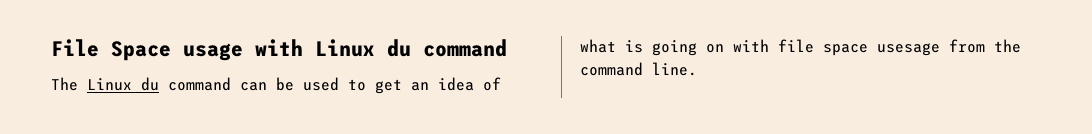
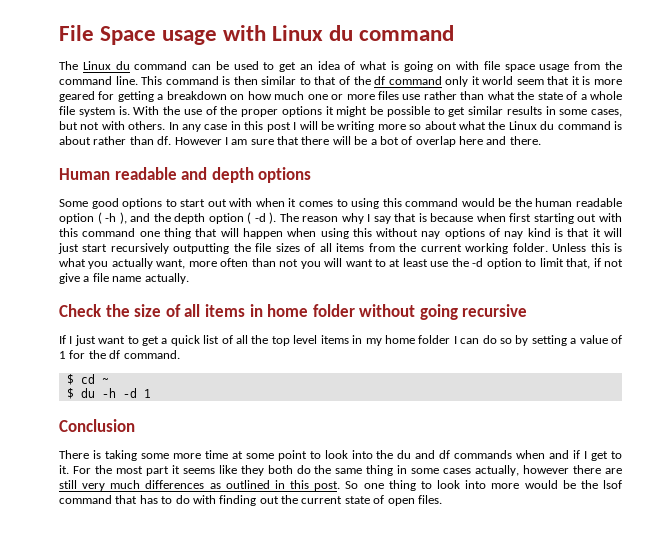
- The Linux du command can be used to get an idea of what is going on with file space usesage from the command line.
+ The Linux du command can be used to get an idea of what is going on with file space usage from the command line.
+ This command is then similar to that of the df command only it world seem that it is more geared for getting a breakdown on how much one or more files use rather than what the state of a whole file system is. With the use of the proper options it might be possible to get similar results in some cases, but not with others. In any case in this post I will be writing more so about what the Linux du command is about rather than df. However I am sure that there will be a bot of overlap here and there.
+ Human readable and depth options
+ Some good options to start out with when it comes to using this command would be the human readable option ( -h ), and the depth option ( -d ). The reason why I say that is because when first starting out with this command one thing that will happen when using this without nay options of nay kind is that it will just start recursively outputting the file sizes of all items from the current working folder. Unless this is what you actually want, more often than not you will want to at least use the -d option to limit that, if not give a file name actually.
+ Check the size of all items in home folder without going recursive
+ If I just want to get a quick list of all the top level items in my home folder I can do so by setting a value of 1 for the df command.
+ $ cd ~
+ $ du -h -d 1
+ Conclusion
+ There is taking some more time at some point to look into the du and df commands when and if I get to it. For the most part it seems like they both do the same thing in some cases actually, however there are still very much differences as outlined in this post. So one thing to look into more would be the lsof command that has to do with finding out the current state of open files.

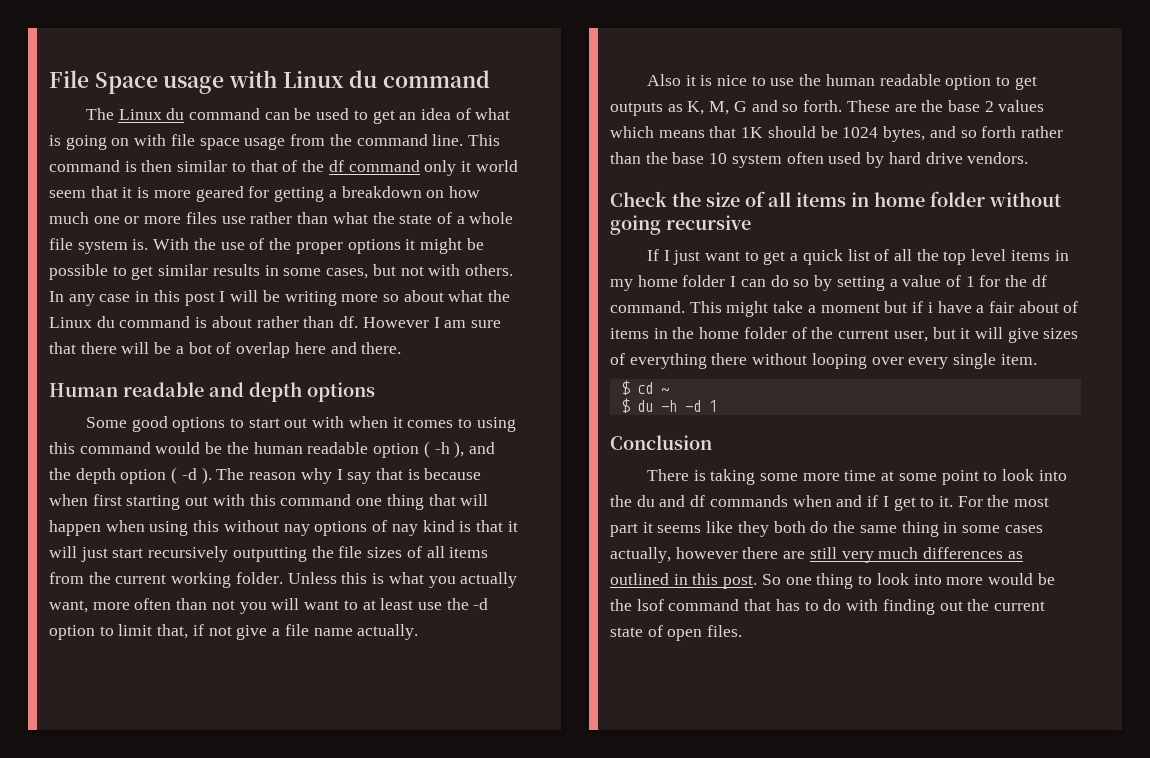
+ Also it is nice to use the human readable option to get outputs as K, M, G and so forth. These are the base 2 values which means that 1K should be 1024 bytes, and so forth rather than the base 10 system often used by hard drive vendors.
+ This might take a moment but if i have a fair about of items in the home folder of the current user, but it will give sizes of everything there without looping over every single item.

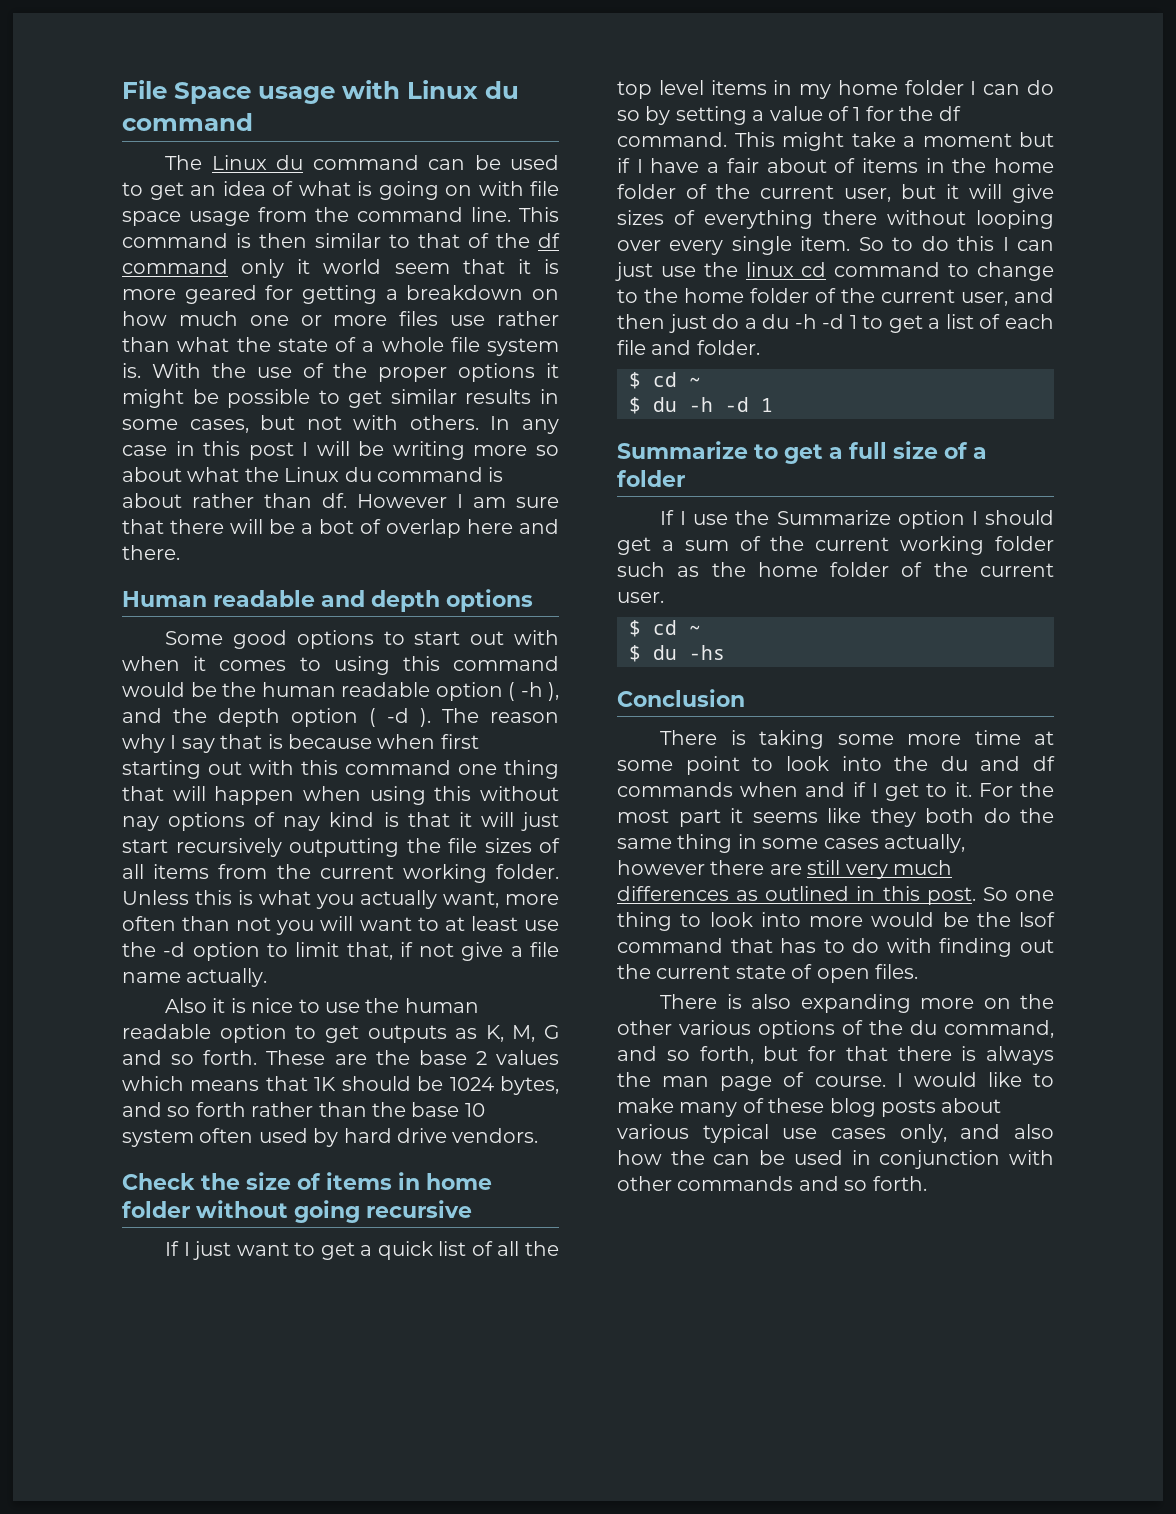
- Check the size of all items in home folder without going recursive
+ Check the size of items in home folder without going recursive
- This might take a moment but if i have a fair about of items in the home folder of the current user, but it will give sizes of everything there without looping over every single item.
+ This might take a moment but if I have a fair about of items in the home folder of the current user, but it will give sizes of everything there without looping over every single item. So to do this I can just use the linux cd command to change to the home folder of the current user, and then just do a du -h -d 1 to get a list of each file and folder.
+ Summarize to get a full size of a folder
+ If I use the Summarize option I should get a sum of the current working folder such as the home folder of the current user.
+ $ cd ~
+ $ du -hs
+ There is also expanding more on the other various options of the du command, and so forth, but for that there is always the man page of course. I would like to make many of these blog posts about various typical use cases only, and also how the can be used in conjunction with other commands and so forth.

